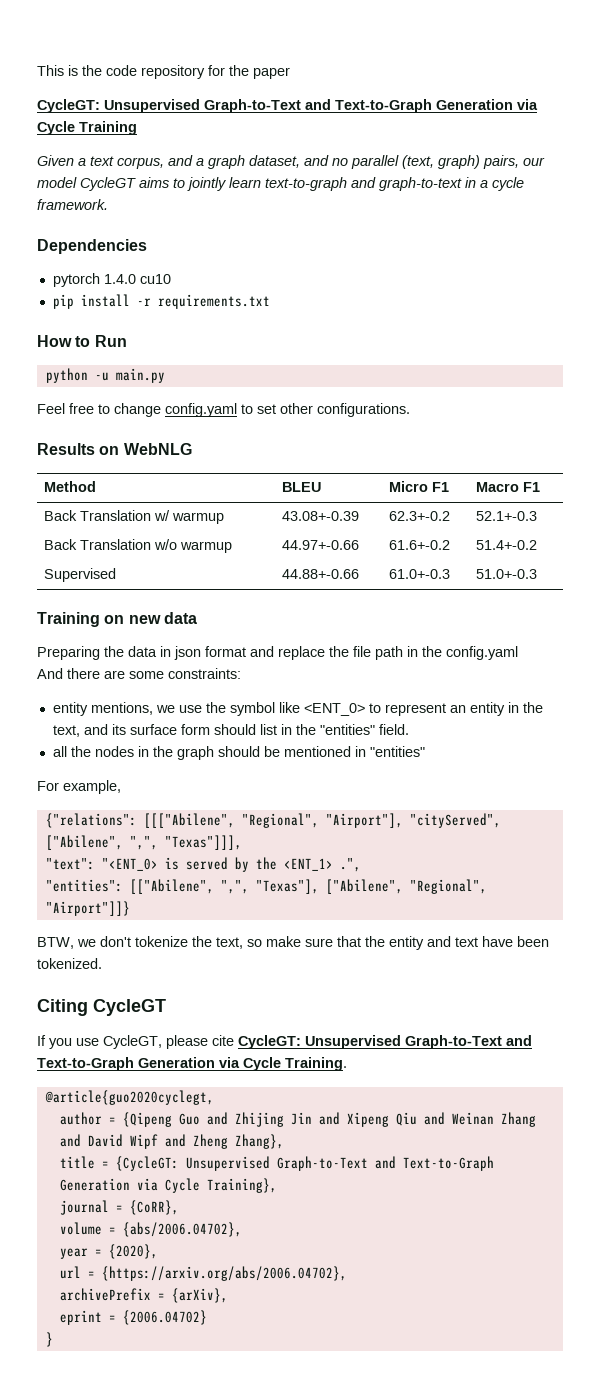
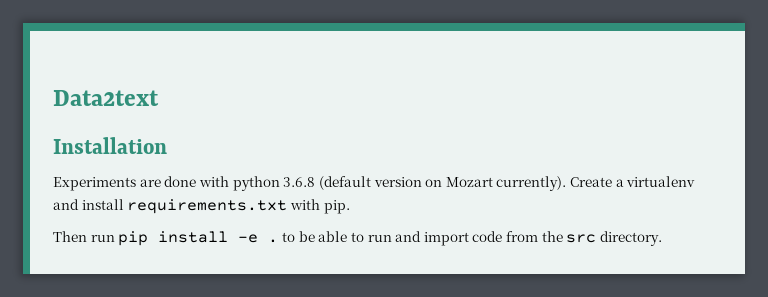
- This is the code repository for the paper
- CycleGT: Unsupervised Graph-to-Text and Text-to-Graph Generation via Cycle Training
- Given a text corpus, and a graph dataset, and no parallel (text, graph) pairs, our model CycleGT aims to jointly learn text-to-graph and graph-to-text in a cycle framework.
- Dependencies
- pytorch 1.4.0 cu10
- pip install -r requirements.txt
- How to Run
- python -u main.py
- Feel free to change config.yaml to set other configurations.
- Results on WebNLG
- Method | BLEU | Micro F1 | Macro F1
- Back Translation w/ warmup | 43.08+-0.39 | 62.3+-0.2 | 52.1+-0.3
- Back Translation w/o warmup | 44.97+-0.66 | 61.6+-0.2 | 51.4+-0.2
- Supervised | 44.88+-0.66 | 61.0+-0.3 | 51.0+-0.3
- Training on new data
- Preparing the data in json format and replace the file path in the config.yaml
- And there are some constraints:
- entity mentions, we use the symbol like <ENT_0> to represent an entity in the text, and its surface form should list in the "entities" field.
- all the nodes in the graph should be mentioned in "entities"
- For example,
- {"relations": [[["Abilene", "Regional", "Airport"], "cityServed", ["Abilene", ",", "Texas"]]],
- "text": "<ENT_0> is served by the <ENT_1> .",
- "entities": [["Abilene", ",", "Texas"], ["Abilene", "Regional", "Airport"]]}
- BTW, we don't tokenize the text, so make sure that the entity and text have been tokenized.
- Citing CycleGT
- If you use CycleGT, please cite CycleGT: Unsupervised Graph-to-Text and Text-to-Graph Generation via Cycle Training.
- @article{guo2020cyclegt,
- author = {Qipeng Guo and Zhijing Jin and Xipeng Qiu and Weinan Zhang and David Wipf and Zheng Zhang},
- title = {CycleGT: Unsupervised Graph-to-Text and Text-to-Graph Generation via Cycle Training},
- journal = {CoRR},
- volume = {abs/2006.04702},
- year = {2020},
- url = {https://arxiv.org/abs/2006.04702},
- archivePrefix = {arXiv},
- eprint = {2006.04702}
- }
+ Data2text
+ Installation
+ Experiments are done with python 3.6.8 (default version on Mozart currently). Create a virtualenv and install requirements.txt with pip.
+ Then run pip install -e . to be able to run and import code from the src directory.

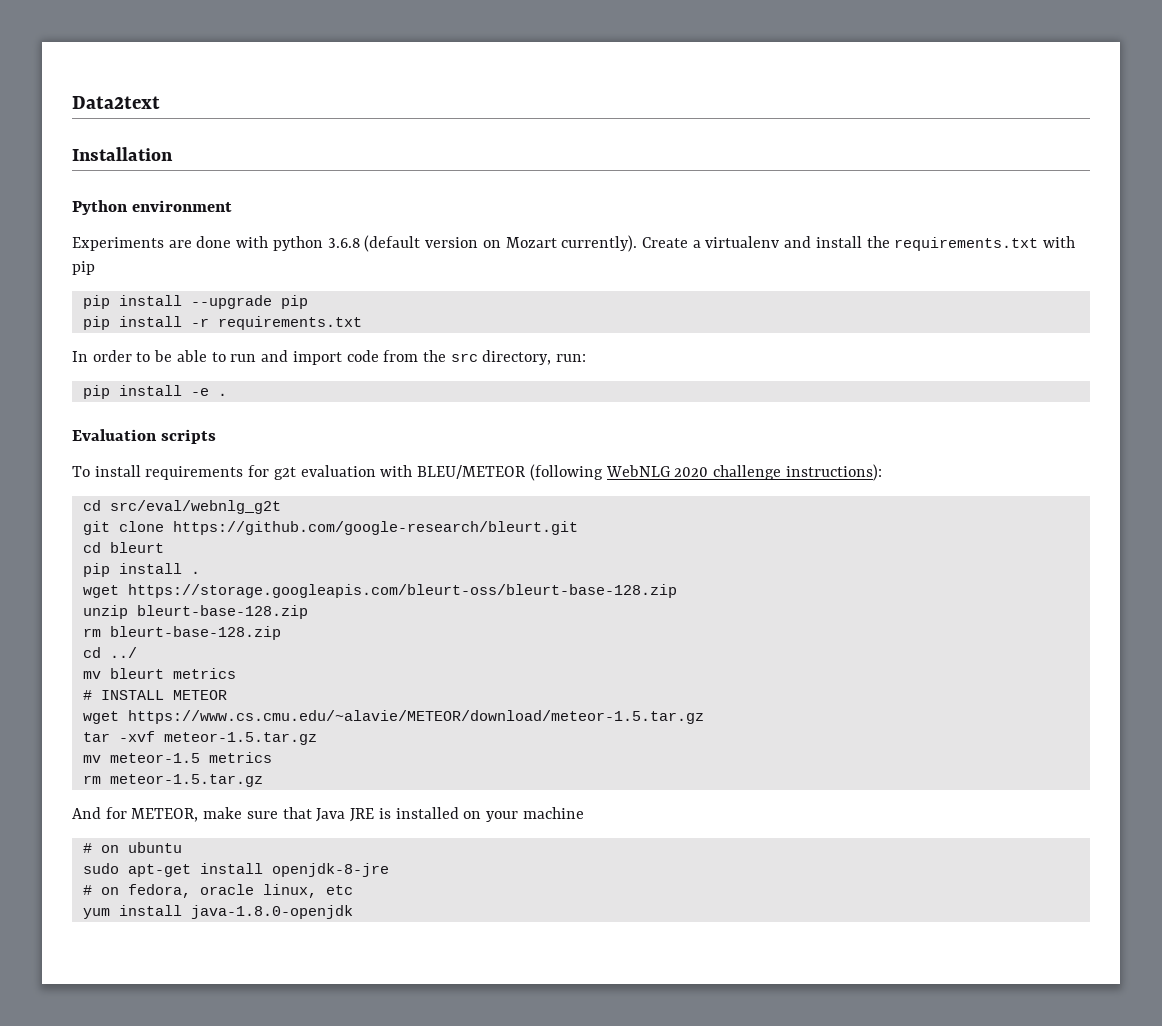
+ Python environment
- Create a virtualenv and install requirements.txt with pip.
- Then run pip install -e . to be able to run and import code from the src directory.
+ Create a virtualenv and install the requirements.txt with pip
+ pip install --upgrade pip
+ pip install -r requirements.txt
+ In order to be able to run and import code from the src directory, run:
+ pip install -e .
+ Evaluation scripts
+ To install requirements for g2t evaluation with BLEU/METEOR (following WebNLG 2020 challenge instructions):
+ cd src/eval/webnlg_g2t
+ git clone https://github.com/google-research/bleurt.git
+ cd bleurt
+ pip install .
+ wget https://storage.googleapis.com/bleurt-oss/bleurt-base-128.zip
+ unzip bleurt-base-128.zip
+ rm bleurt-base-128.zip
+ cd ../
+ mv bleurt metrics
+ # INSTALL METEOR
+ wget https://www.cs.cmu.edu/~alavie/METEOR/download/meteor-1.5.tar.gz
+ tar -xvf meteor-1.5.tar.gz
+ mv meteor-1.5 metrics
+ rm meteor-1.5.tar.gz
+ And for METEOR, make sure that Java JRE is installed on your machine
+ # on ubuntu
+ sudo apt-get install openjdk-8-jre
+ # on fedora, oracle linux, etc
+ yum install java-1.8.0-openjdk

